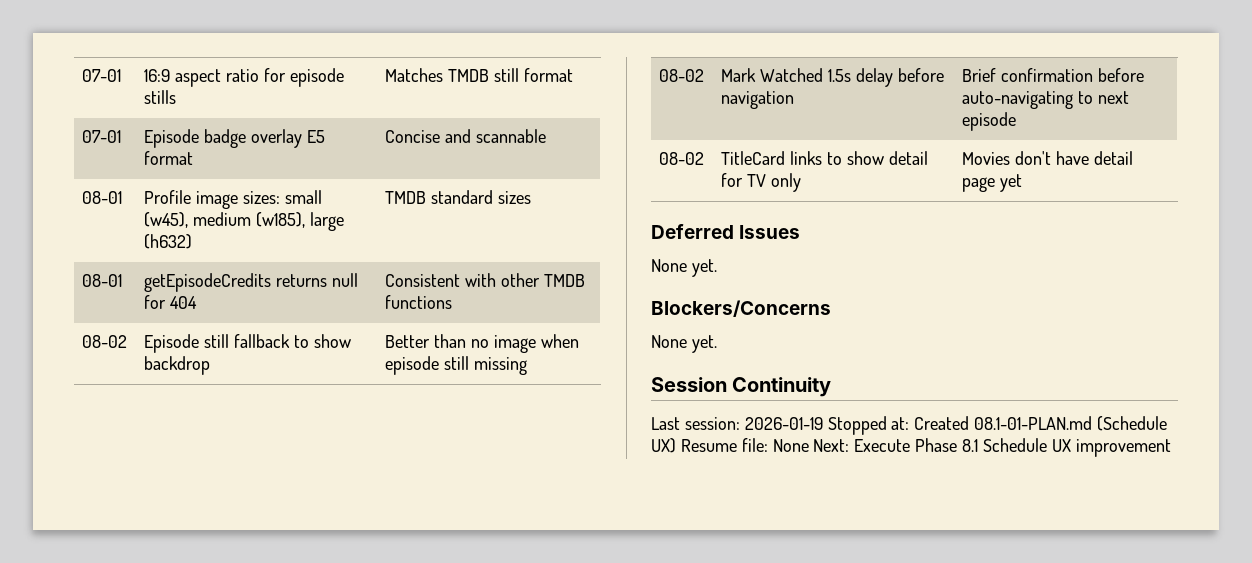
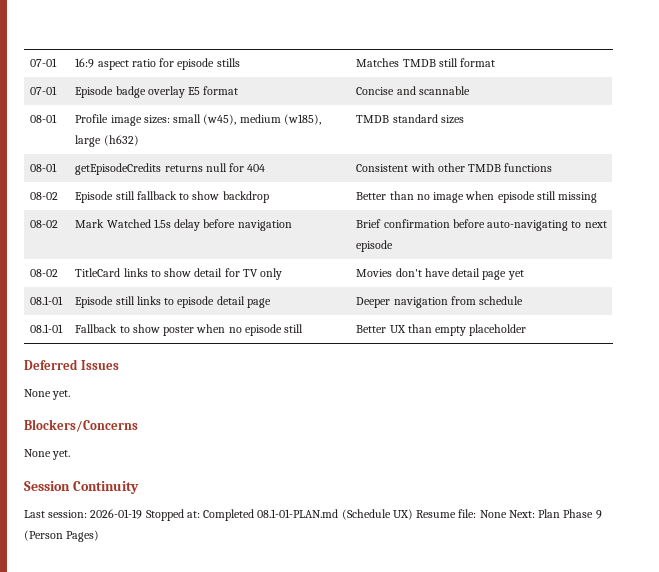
+ 08.1-01 | Episode still links to episode detail page | Deeper navigation from schedule
+ 08.1-01 | Fallback to show poster when no episode still | Better UX than empty placeholder
- Last session: 2026-01-19 Stopped at: Created 08.1-01-PLAN.md (Schedule UX) Resume file: None Next: Execute Phase 8.1 Schedule UX improvement
+ Last session: 2026-01-19 Stopped at: Completed 08.1-01-PLAN.md (Schedule UX) Resume file: None Next: Plan Phase 9 (Person Pages)

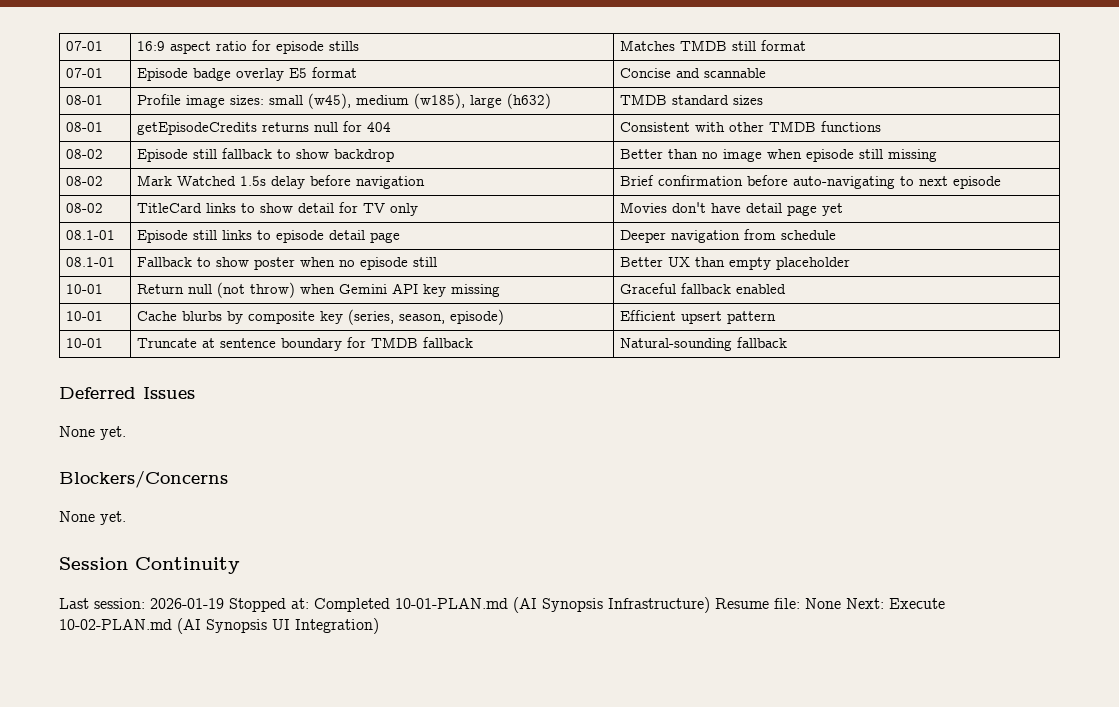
+ 10-01 | Return null (not throw) when Gemini API key missing | Graceful fallback enabled
+ 10-01 | Cache blurbs by composite key (series, season, episode) | Efficient upsert pattern
+ 10-01 | Truncate at sentence boundary for TMDB fallback | Natural-sounding fallback
- Last session: 2026-01-19 Stopped at: Completed 08.1-01-PLAN.md (Schedule UX) Resume file: None Next: Plan Phase 9 (Person Pages)
+ Last session: 2026-01-19 Stopped at: Completed 10-01-PLAN.md (AI Synopsis Infrastructure) Resume file: None Next: Execute 10-02-PLAN.md (AI Synopsis UI Integration)

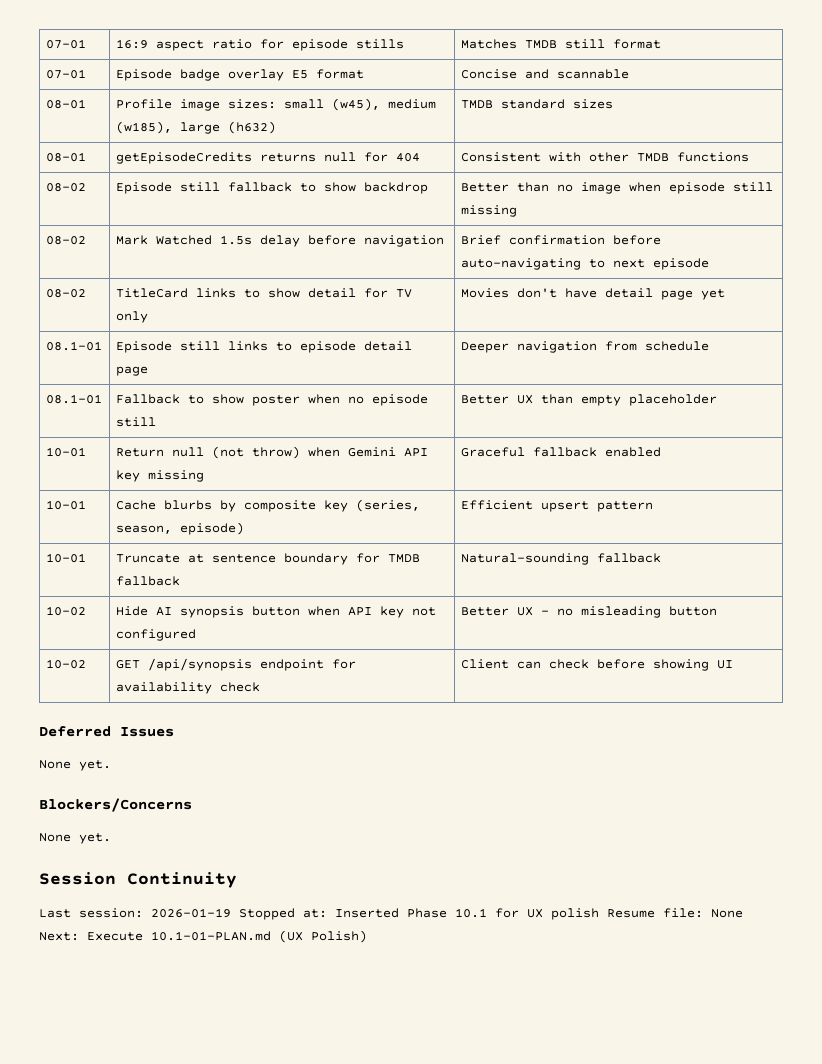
+ 10-02 | Hide AI synopsis button when API key not configured | Better UX - no misleading button
+ 10-02 | GET /api/synopsis endpoint for availability check | Client can check before showing UI
- Last session: 2026-01-19 Stopped at: Completed 10-01-PLAN.md (AI Synopsis Infrastructure) Resume file: None Next: Execute 10-02-PLAN.md (AI Synopsis UI Integration)
+ Last session: 2026-01-19 Stopped at: Inserted Phase 10.1 for UX polish Resume file: None Next: Execute 10.1-01-PLAN.md (UX Polish)

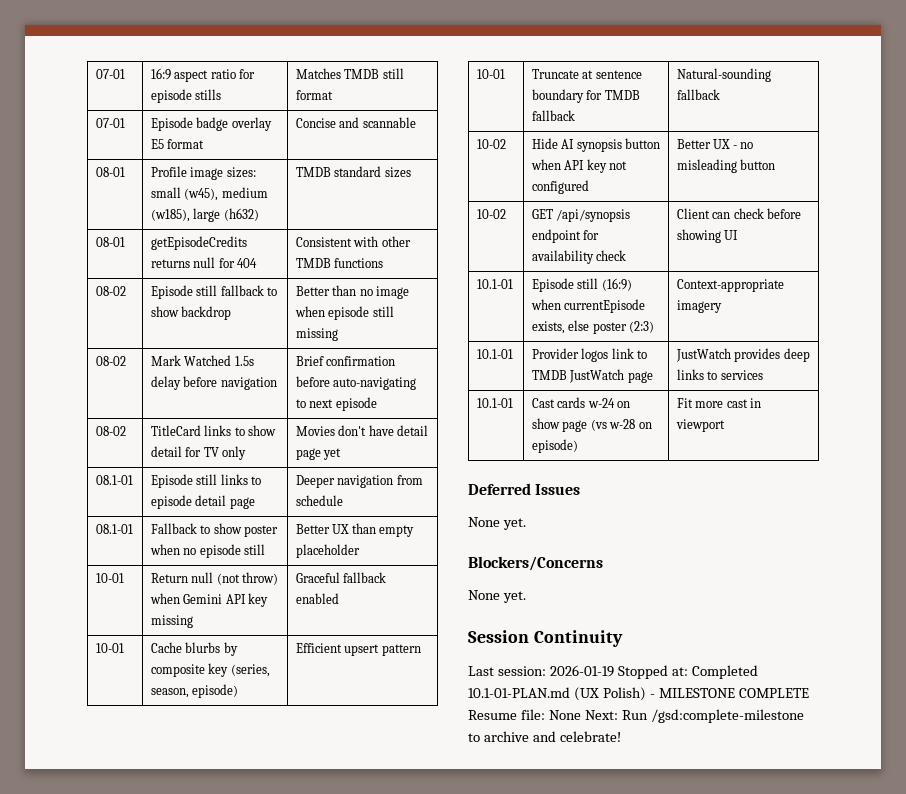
+ 10.1-01 | Episode still (16:9) when currentEpisode exists, else poster (2:3) | Context-appropriate imagery
+ 10.1-01 | Provider logos link to TMDB JustWatch page | JustWatch provides deep links to services
+ 10.1-01 | Cast cards w-24 on show page (vs w-28 on episode) | Fit more cast in viewport
- Last session: 2026-01-19 Stopped at: Inserted Phase 10.1 for UX polish Resume file: None Next: Execute 10.1-01-PLAN.md (UX Polish)
+ Last session: 2026-01-19 Stopped at: Completed 10.1-01-PLAN.md (UX Polish) - MILESTONE COMPLETE Resume file: None Next: Run /gsd:complete-milestone to archive and celebrate!

